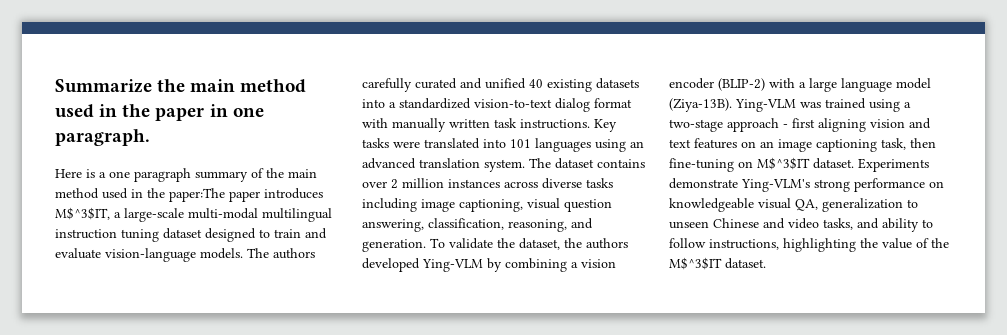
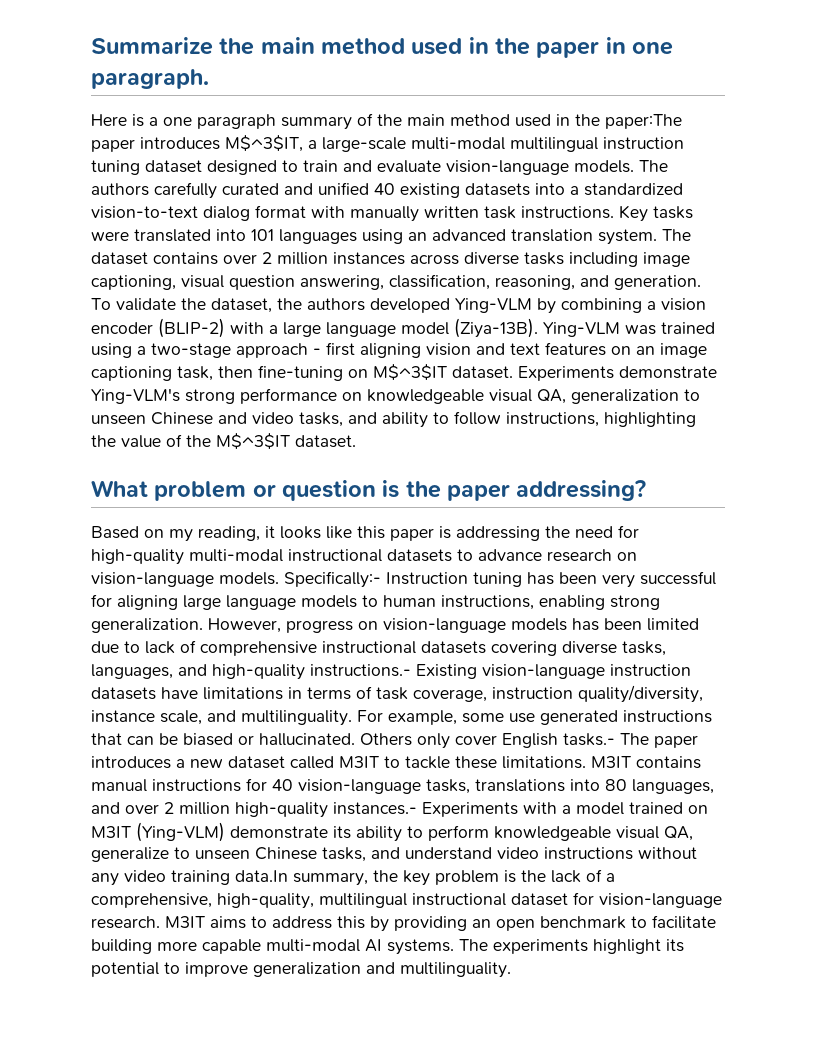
+ What problem or question is the paper addressing?
+ Based on my reading, it looks like this paper is addressing the need for high-quality multi-modal instructional datasets to advance research on vision-language models. Specifically:- Instruction tuning has been very successful for aligning large language models to human instructions, enabling strong generalization. However, progress on vision-language models has been limited due to lack of comprehensive instructional datasets covering diverse tasks, languages, and high-quality instructions.- Existing vision-language instruction datasets have limitations in terms of task coverage, instruction quality/diversity, instance scale, and multilinguality. For example, some use generated instructions that can be biased or hallucinated. Others only cover English tasks.- The paper introduces a new dataset called M3IT to tackle these limitations. M3IT contains manual instructions for 40 vision-language tasks, translations into 80 languages, and over 2 million high-quality instances.- Experiments with a model trained on M3IT (Ying-VLM) demonstrate its ability to perform knowledgeable visual QA, generalize to unseen Chinese tasks, and understand video instructions without any video training data.In summary, the key problem is the lack of a comprehensive, high-quality, multilingual instructional dataset for vision-language research. M3IT aims to address this by providing an open benchmark to facilitate building more capable multi-modal AI systems. The experiments highlight its potential to improve generalization and multilinguality.

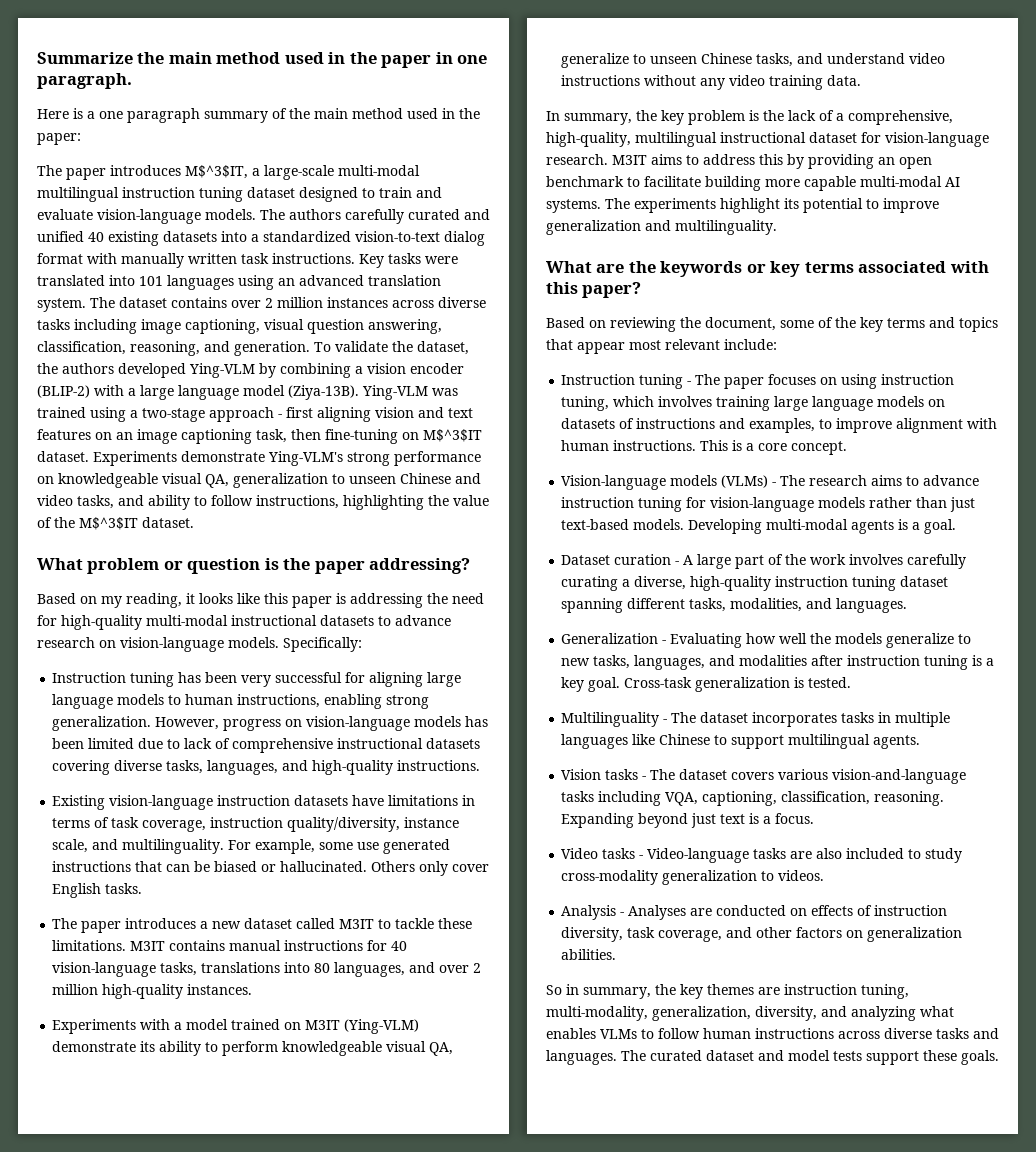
- Here is a one paragraph summary of the main method used in the paper:The paper introduces M$^3$IT, a large-scale multi-modal multilingual instruction tuning dataset designed to train and evaluate vision-language models.
+ Here is a one paragraph summary of the main method used in the paper:
+ The paper introduces M$^3$IT, a large-scale multi-modal multilingual instruction tuning dataset designed to train and evaluate vision-language models.
- Specifically:- Instruction tuning has been very successful for aligning large language models to human instructions, enabling strong generalization.
+ Specifically:
+ Instruction tuning has been very successful for aligning large language models to human instructions, enabling strong generalization.
- However, progress on vision-language models has been limited due to lack of comprehensive instructional datasets covering diverse tasks, languages, and high-quality instructions.- Existing vision-language instruction datasets have limitations in terms of task coverage, instruction quality/diversity, instance scale, and multilinguality.
+ However, progress on vision-language models has been limited due to lack of comprehensive instructional datasets covering diverse tasks, languages, and high-quality instructions.
+ Existing vision-language instruction datasets have limitations in terms of task coverage, instruction quality/diversity, instance scale, and multilinguality.
- Others only cover English tasks.- The paper introduces a new dataset called M3IT to tackle these limitations.
+ Others only cover English tasks.
+ The paper introduces a new dataset called M3IT to tackle these limitations.
- M3IT contains manual instructions for 40 vision-language tasks, translations into 80 languages, and over 2 million high-quality instances.- Experiments with a model trained on M3IT (Ying-VLM) demonstrate its ability to perform knowledgeable visual QA, generalize to unseen Chinese tasks, and understand video instructions without any video training data.In summary, the key problem is the lack of a comprehensive, high-quality, multilingual instructional dataset for vision-language research.
+ M3IT contains manual instructions for 40 vision-language tasks, translations into 80 languages, and over 2 million high-quality instances.
+ Experiments with a model trained on M3IT (Ying-VLM) demonstrate its ability to perform knowledgeable visual QA, generalize to unseen Chinese tasks, and understand video instructions without any video training data.
+ In summary, the key problem is the lack of a comprehensive, high-quality, multilingual instructional dataset for vision-language research.
+ What are the keywords or key terms associated with this paper?
+ Based on reviewing the document, some of the key terms and topics that appear most relevant include:
+ Instruction tuning - The paper focuses on using instruction tuning, which involves training large language models on datasets of instructions and examples, to improve alignment with human instructions. This is a core concept.
+ Vision-language models (VLMs) - The research aims to advance instruction tuning for vision-language models rather than just text-based models. Developing multi-modal agents is a goal.
+ Dataset curation - A large part of the work involves carefully curating a diverse, high-quality instruction tuning dataset spanning different tasks, modalities, and languages.
+ Generalization - Evaluating how well the models generalize to new tasks, languages, and modalities after instruction tuning is a key goal. Cross-task generalization is tested.
+ Multilinguality - The dataset incorporates tasks in multiple languages like Chinese to support multilingual agents.
+ Vision tasks - The dataset covers various vision-and-language tasks including VQA, captioning, classification, reasoning. Expanding beyond just text is a focus.
+ Video tasks - Video-language tasks are also included to study cross-modality generalization to videos.
+ Analysis - Analyses are conducted on effects of instruction diversity, task coverage, and other factors on generalization abilities.
+ So in summary, the key themes are instruction tuning, multi-modality, generalization, diversity, and analyzing what enables VLMs to follow human instructions across diverse tasks and languages. The curated dataset and model tests support these goals.

